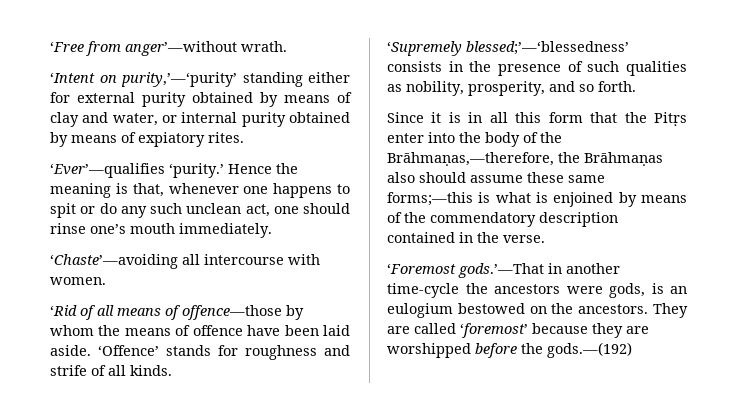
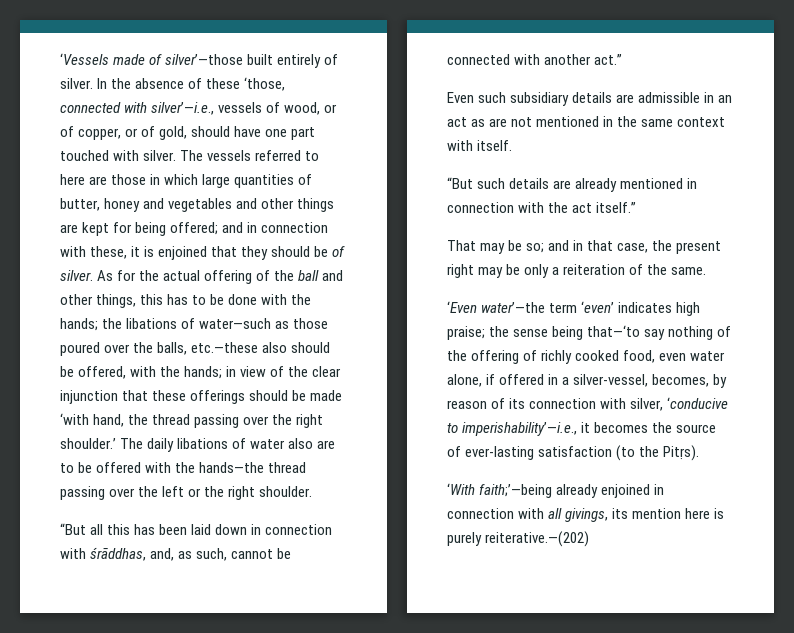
- ‘Free from anger’—without wrath.
- ‘Intent on purity,’—‘purity’ standing either for external purity obtained by means of clay and water, or internal purity obtained by means of expiatory rites.
- ‘Ever’—qualifies ‘purity.’ Hence the meaning is that, whenever one happens to spit or do any such unclean act, one should rinse one’s mouth immediately.
- ‘Chaste’—avoiding all intercourse with women.
- ‘Rid of all means of offence—those by whom the means of offence have been laid aside. ‘Offence’ stands for roughness and strife of all kinds.
- ‘Supremely blessed;’—‘blessedness’ consists in the presence of such qualities as nobility, prosperity, and so forth.
- Since it is in all this form that the Pitṛs enter into the body of the Brāhmaṇas,—therefore, the Brāhmaṇas also should assume these same forms;—this is what is enjoined by means of the commendatory description contained in the verse.
- ‘Foremost gods.’—That in another time-cycle the ancestors were gods, is an eulogium bestowed on the ancestors. They are called ‘foremost’ because they are worshipped before the gods.—(192)
+ ‘Vessels made of silver’—those built entirely of silver. In the absence of these ‘those, connected with silver’—i.e., vessels of wood, or of copper, or of gold, should have one part touched with silver. The vessels referred to here are those in which large quantities of butter, honey and vegetables and other things are kept for being offered; and in connection with these, it is enjoined that they should be of silver. As for the actual offering of the ball and other things, this has to be done with the hands; the libations of water—such as those poured over the balls, etc.—these also should be offered, with the hands; in view of the clear injunction that these offerings should be made ‘with hand, the thread passing over the right shoulder.’ The daily libations of water also are to be offered with the hands—the thread passing over the left or the right shoulder.
+ “But all this has been laid down in connection with śrāddhas, and, as such, cannot be connected with another act.”
+ Even such subsidiary details are admissible in an act as are not mentioned in the same context with itself.
+ “But such details are already mentioned in connection with the act itself.”
+ That may be so; and in that case, the present right may be only a reiteration of the same.
+ ‘Even water’—the term ‘even’ indicates high praise; the sense being that—‘to say nothing of the offering of richly cooked food, even water alone, if offered in a silver-vessel, becomes, by reason of its connection with silver, ‘conducive to imperishability’—i.e., it becomes the source of ever-lasting satisfaction (to the Pitṛs).
+ ‘With faith;’—being already enjoined in connection with all givings, its mention here is purely reiterative.—(202)

